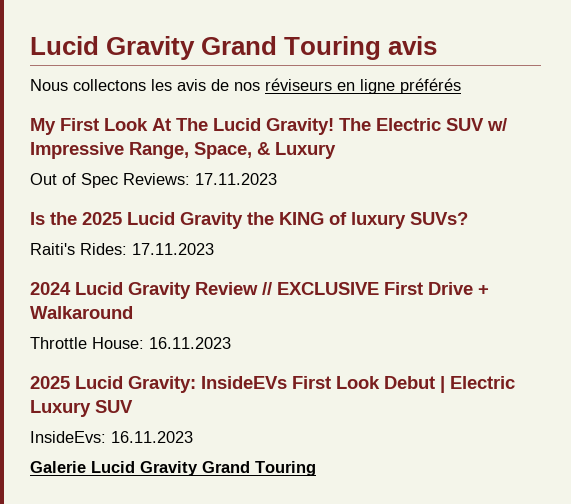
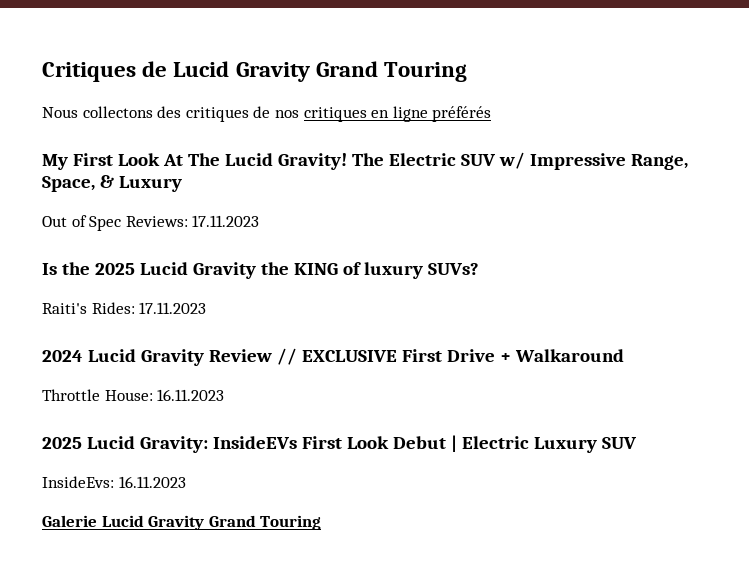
- Lucid Gravity Grand Touring avis
+ Critiques de Lucid Gravity Grand Touring
- Nous collectons les avis de nos réviseurs en ligne préférés
+ Nous collectons des critiques de nos critiques en ligne préférés

